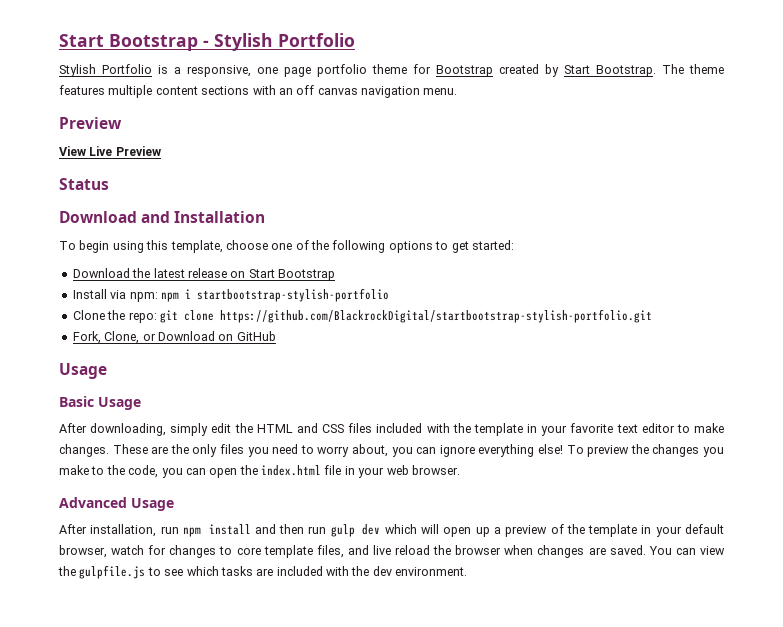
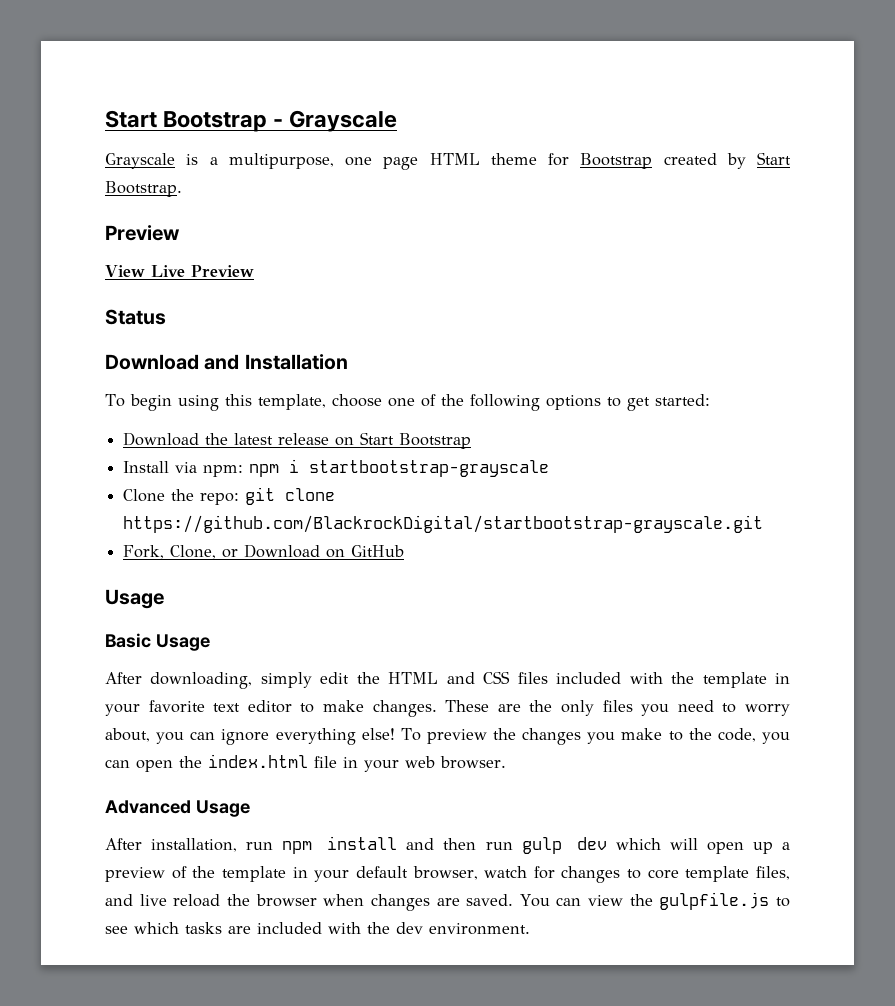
- Start Bootstrap - Stylish Portfolio
- Stylish Portfolio is a responsive, one page portfolio theme for Bootstrap created by Start Bootstrap. The theme features multiple content sections with an off canvas navigation menu.
+ Start Bootstrap - Grayscale
+ Grayscale is a multipurpose, one page HTML theme for Bootstrap created by Start Bootstrap.
- Install via npm: npm i startbootstrap-stylish-portfolio
+ Install via npm: npm i startbootstrap-grayscale
- Clone the repo: git clone https://github.com/BlackrockDigital/startbootstrap-stylish-portfolio.git
+ Clone the repo: git clone https://github.com/BlackrockDigital/startbootstrap-grayscale.git

